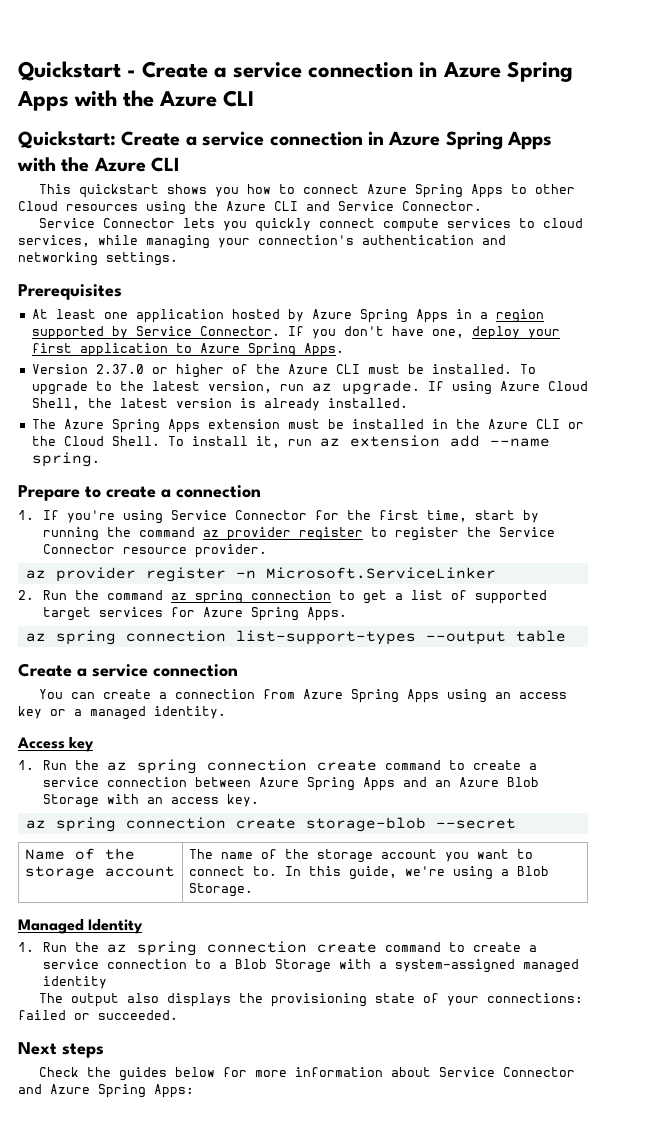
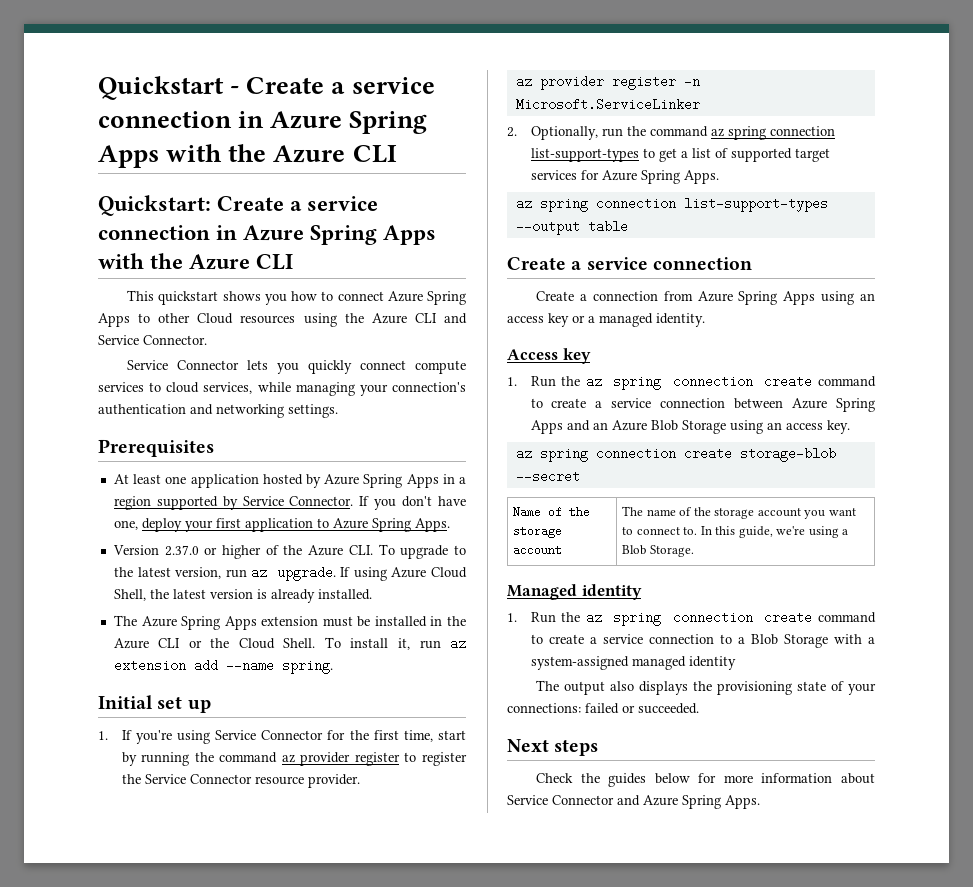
- Version 2.37.0 or higher of the Azure CLI must be installed. To upgrade to the latest version, run az upgrade.
+ Version 2.37.0 or higher of the Azure CLI. To upgrade to the latest version, run az upgrade.
- Prepare to create a connection
+ Initial set up
- 2. Run the command az spring connection to get a list of supported target services for Azure Spring Apps.
+ 2. Optionally, run the command az spring connection list-support-types to get a list of supported target services for Azure Spring Apps.
- You can create a connection from Azure Spring Apps using an access key or a managed identity.
+ Create a connection from Azure Spring Apps using an access key or a managed identity.
- 1. Run the az spring connection create command to create a service connection between Azure Spring Apps and an Azure Blob Storage with an access key.
+ 1. Run the az spring connection create command to create a service connection between Azure Spring Apps and an Azure Blob Storage using an access key.
- Managed Identity
+ Managed identity
- Check the guides below for more information about Service Connector and Azure Spring Apps:
+ Check the guides below for more information about Service Connector and Azure Spring Apps.

